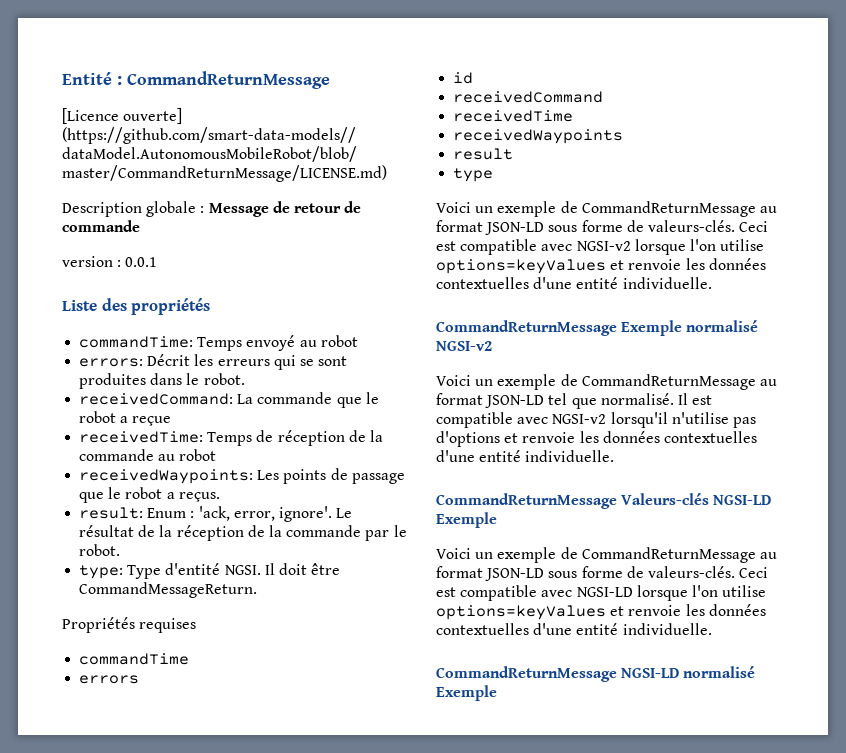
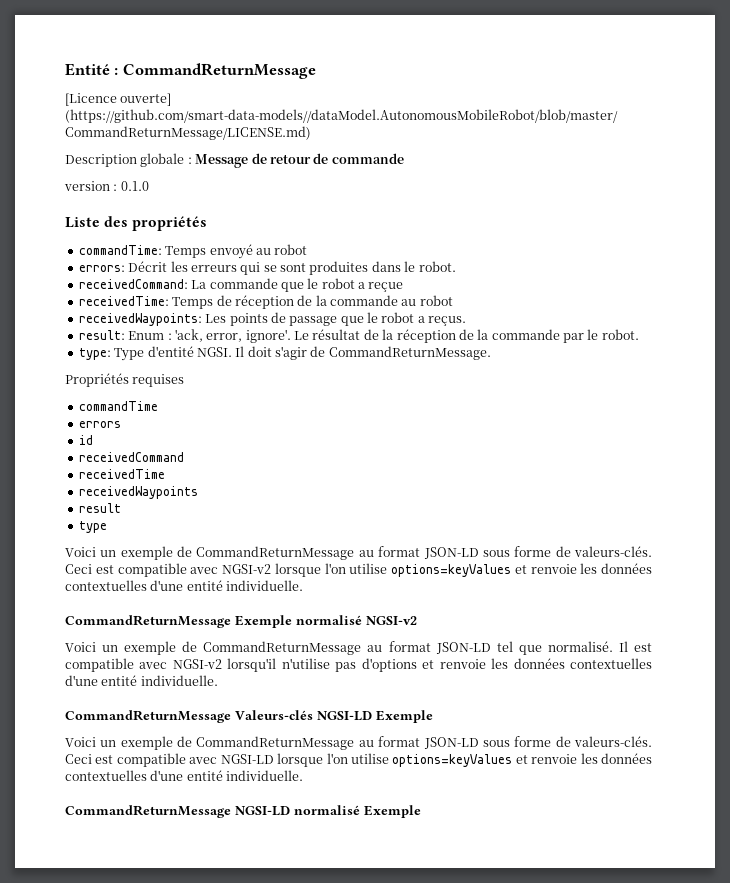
- version : 0.0.1
+ version : 0.1.0
- Il doit être CommandMessageReturn.
+ Il doit s'agir de CommandReturnMessage.

